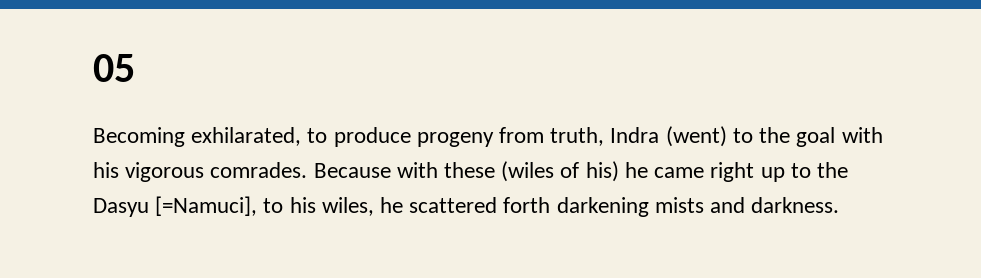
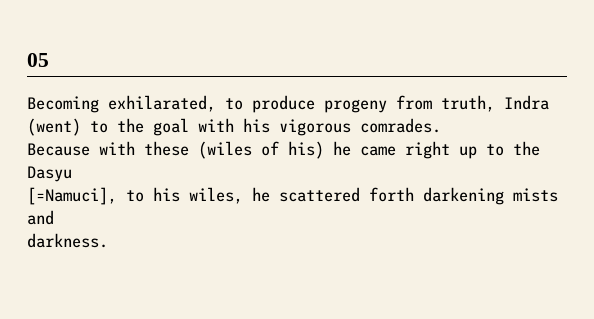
- Becoming exhilarated, to produce progeny from truth, Indra (went) to the goal with his vigorous comrades. Because with these (wiles of his) he came right up to the Dasyu [=Namuci], to his wiles, he scattered forth darkening mists and darkness.
+ Becoming exhilarated, to produce progeny from truth, Indra (went) to the goal with his vigorous comrades.
+ Because with these (wiles of his) he came right up to the Dasyu
+ [=Namuci], to his wiles, he scattered forth darkening mists and
+ darkness.

